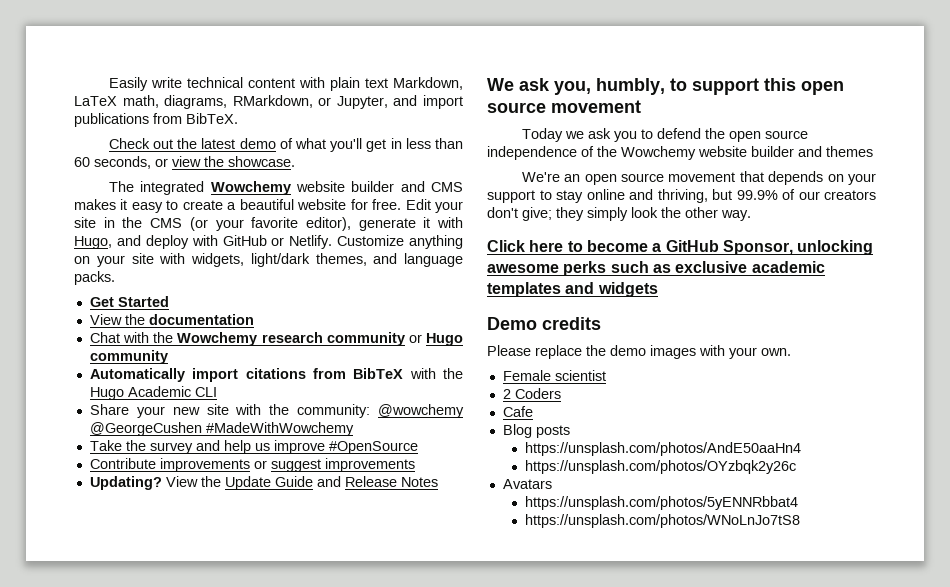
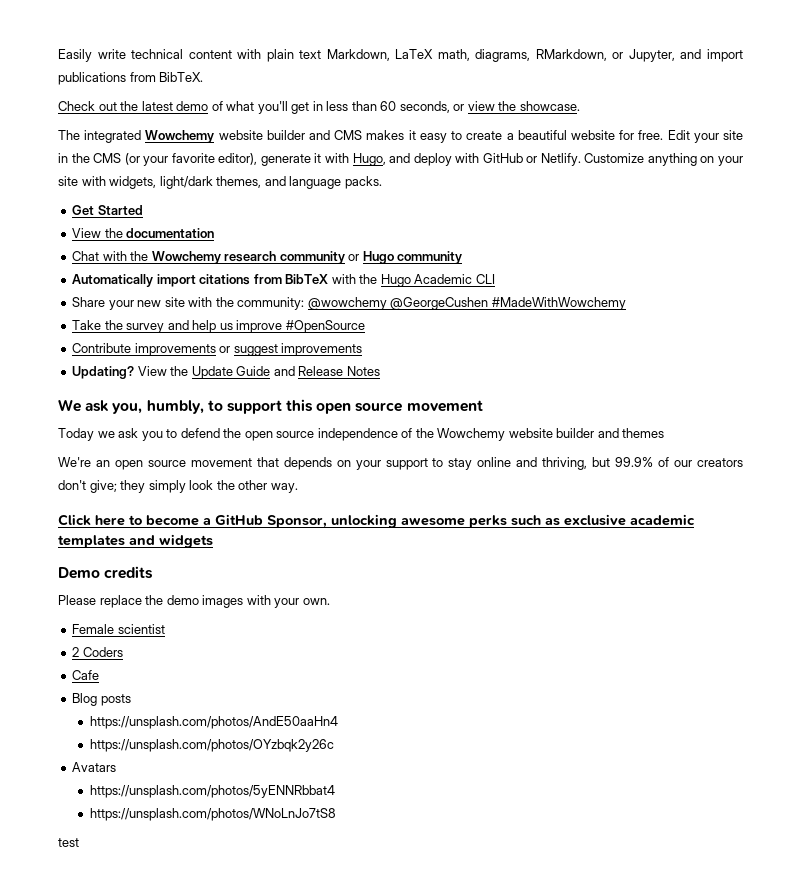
+ test

